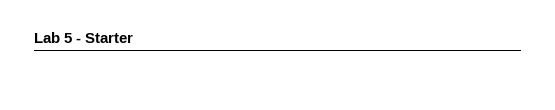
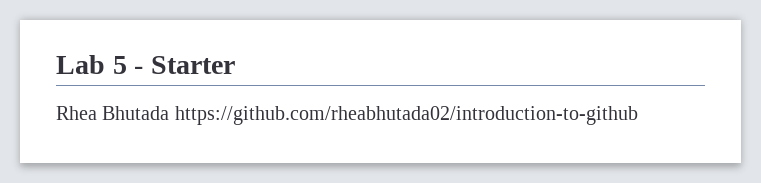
+ Rhea Bhutada https://github.com/rheabhutada02/introduction-to-github

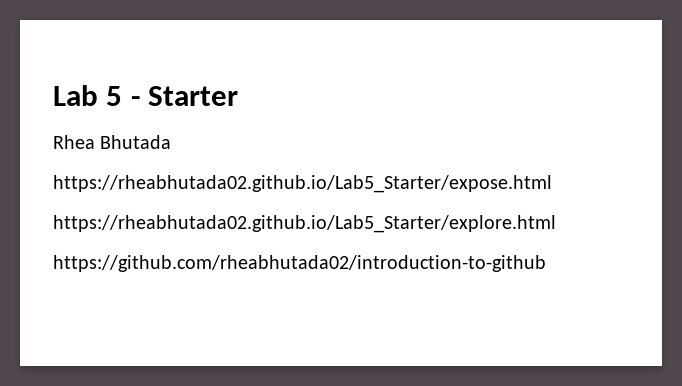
- Rhea Bhutada https://github.com/rheabhutada02/introduction-to-github
+ Rhea Bhutada
+ https://rheabhutada02.github.io/Lab5_Starter/expose.html
+ https://rheabhutada02.github.io/Lab5_Starter/explore.html
+ https://github.com/rheabhutada02/introduction-to-github

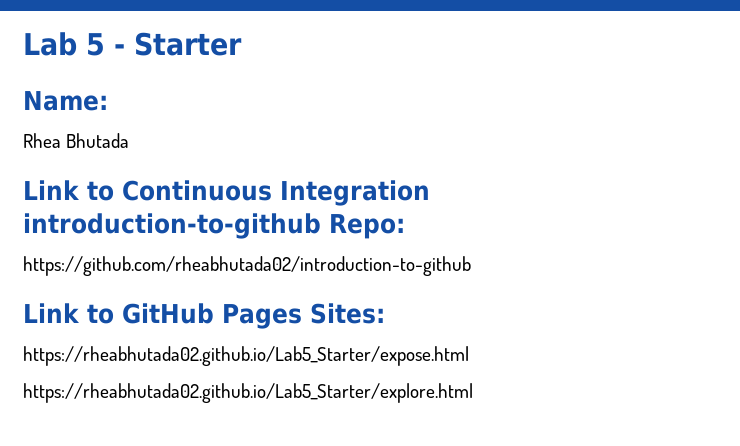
+ Name:
+ Link to Continuous Integration introduction-to-github Repo:
+ https://github.com/rheabhutada02/introduction-to-github
+ Link to GitHub Pages Sites:
- https://github.com/rheabhutada02/introduction-to-github

